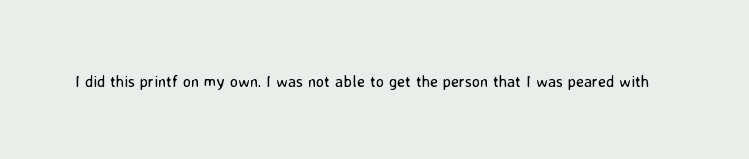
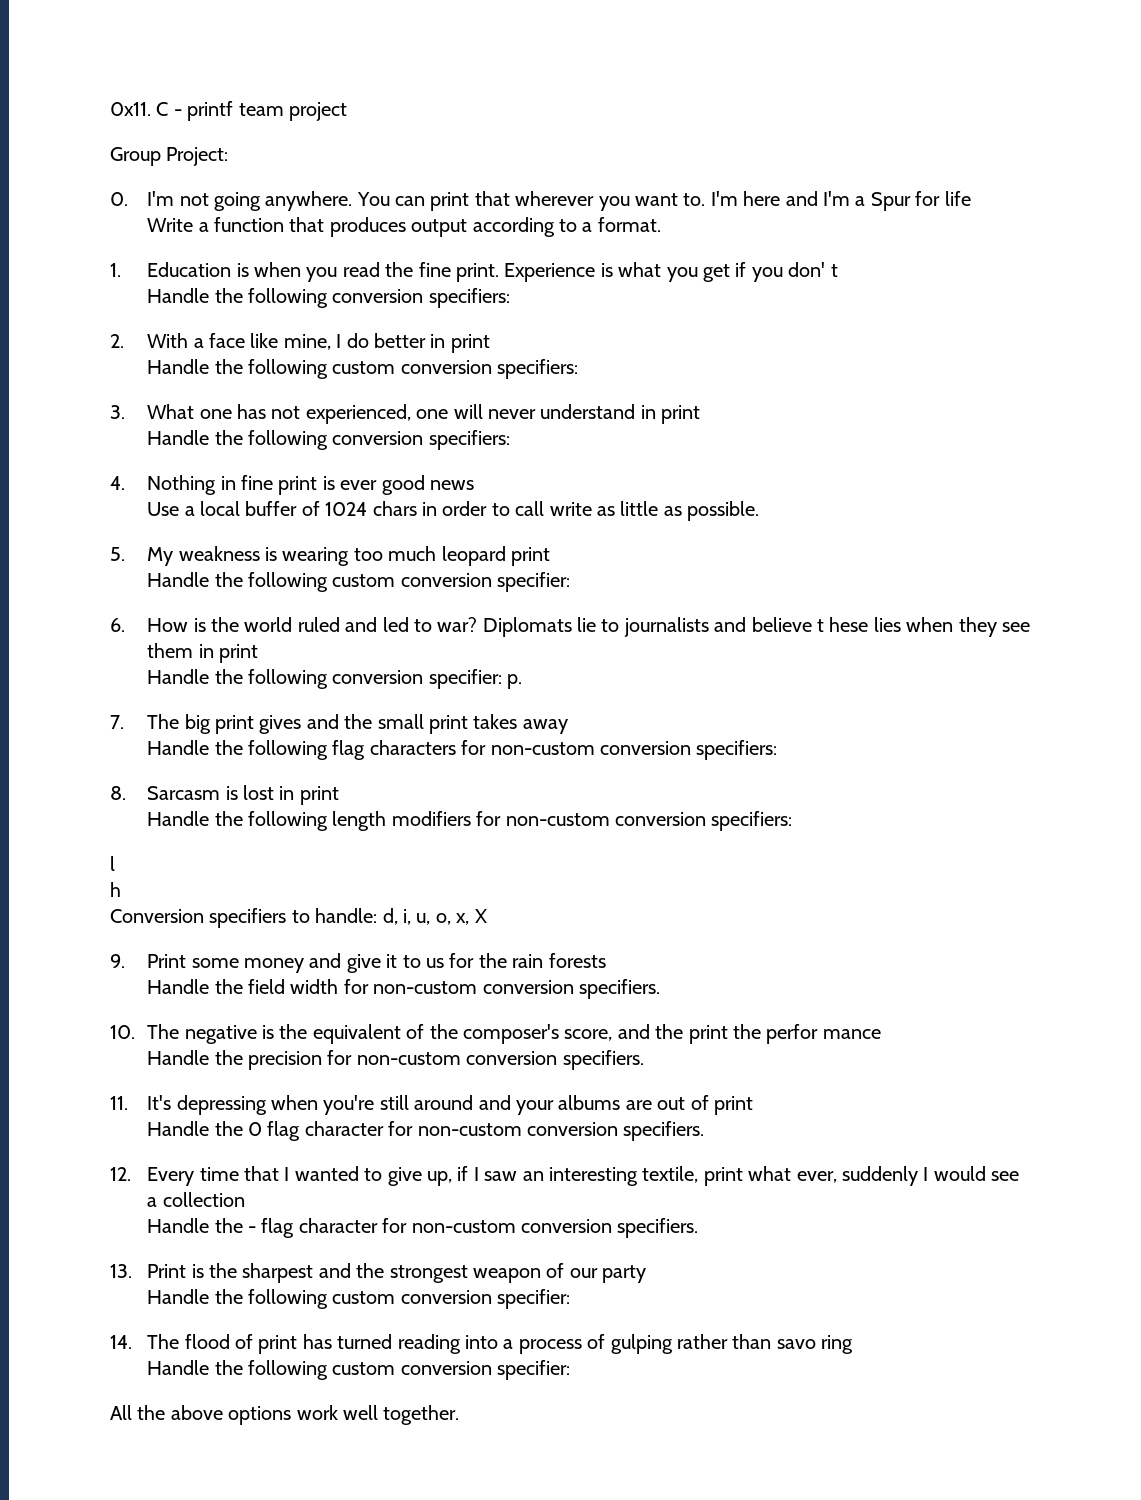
- I did this printf on my own. I was not able to get the person that I was peared with
+ 0x11. C - printf team project
+ Group Project:
+ 0. I'm not going anywhere. You can print that wherever you want to. I'm here and I'm a Spur for life
+ Write a function that produces output according to a format.
+ 1. Education is when you read the fine print. Experience is what you get if you don' t
+ Handle the following conversion specifiers:
+ 2. With a face like mine, I do better in print
+ Handle the following custom conversion specifiers:
+ 3. What one has not experienced, one will never understand in print
+ Handle the following conversion specifiers:
+ 4. Nothing in fine print is ever good news
+ Use a local buffer of 1024 chars in order to call write as little as possible.
+ 5. My weakness is wearing too much leopard print
+ Handle the following custom conversion specifier:
+ 6. How is the world ruled and led to war? Diplomats lie to journalists and believe t hese lies when they see them in print
+ Handle the following conversion specifier: p.
+ 7. The big print gives and the small print takes away
+ Handle the following flag characters for non-custom conversion specifiers:
+ 8. Sarcasm is lost in print
+ Handle the following length modifiers for non-custom conversion specifiers:
+ l
+ h
+ Conversion specifiers to handle: d, i, u, o, x, X
+ 9. Print some money and give it to us for the rain forests
+ Handle the field width for non-custom conversion specifiers.
+ 10. The negative is the equivalent of the composer's score, and the print the perfor mance
+ Handle the precision for non-custom conversion specifiers.
+ 11. It's depressing when you're still around and your albums are out of print
+ Handle the 0 flag character for non-custom conversion specifiers.
+ 12. Every time that I wanted to give up, if I saw an interesting textile, print what ever, suddenly I would see a collection
+ Handle the - flag character for non-custom conversion specifiers.
+ 13. Print is the sharpest and the strongest weapon of our party
+ Handle the following custom conversion specifier:
+ 14. The flood of print has turned reading into a process of gulping rather than savo ring
+ Handle the following custom conversion specifier:
+ All the above options work well together.

